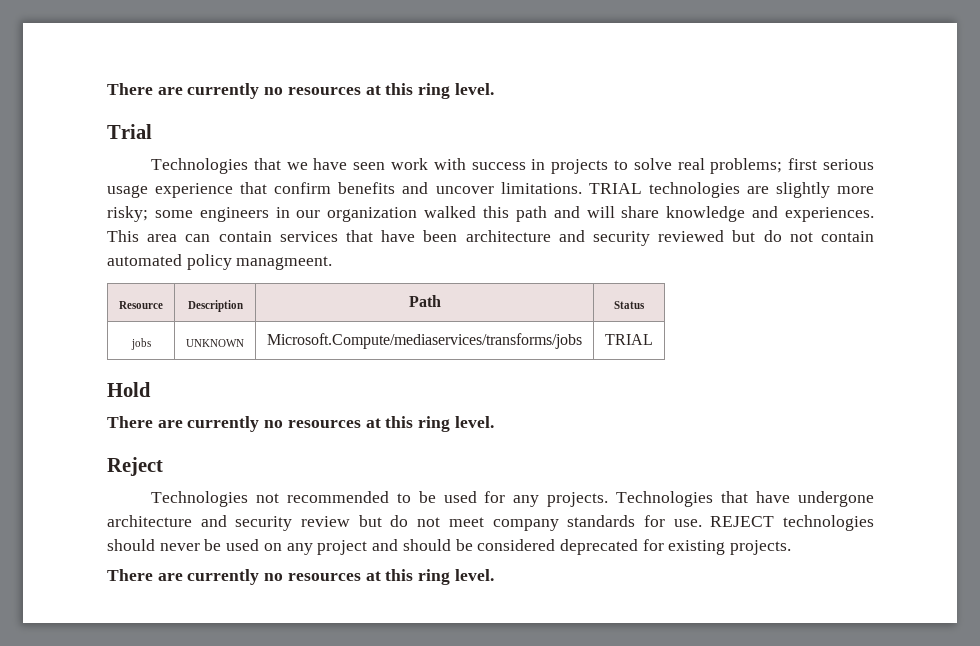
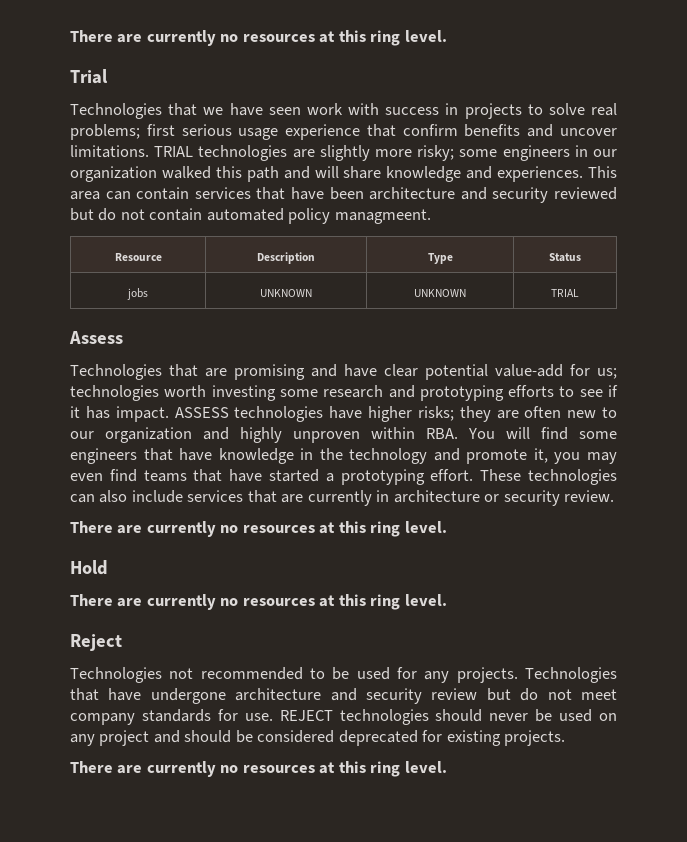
- Resource | Description | Path | Status
+ Resource | Description | Type | Status
- jobs | UNKNOWN | Microsoft.Compute/mediaservices/transforms/jobs | TRIAL
+ jobs | UNKNOWN | UNKNOWN | TRIAL
+ Assess
+ Technologies that are promising and have clear potential value-add for us; technologies worth investing some research and prototyping efforts to see if it has impact. ASSESS technologies have higher risks; they are often new to our organization and highly unproven within RBA. You will find some engineers that have knowledge in the technology and promote it, you may even find teams that have started a prototyping effort. These technologies can also include services that are currently in architecture or security review.
+ There are currently no resources at this ring level.

